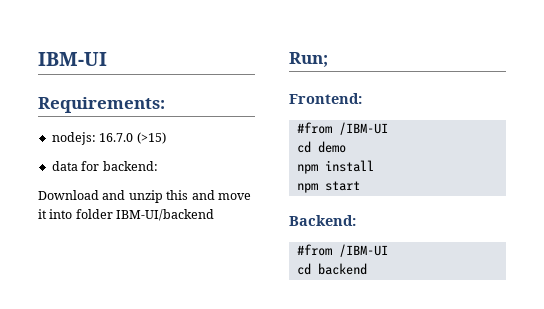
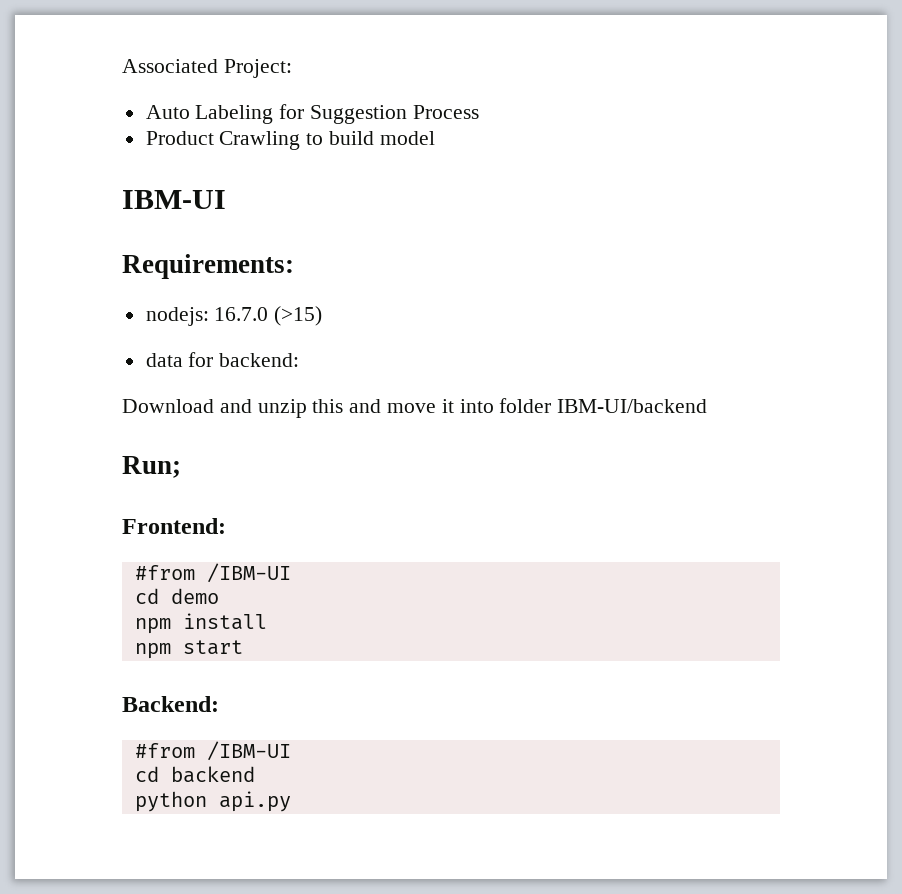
+ Associated Project:
+ Auto Labeling for Suggestion Process
+ Product Crawling to build model
+ python api.py

